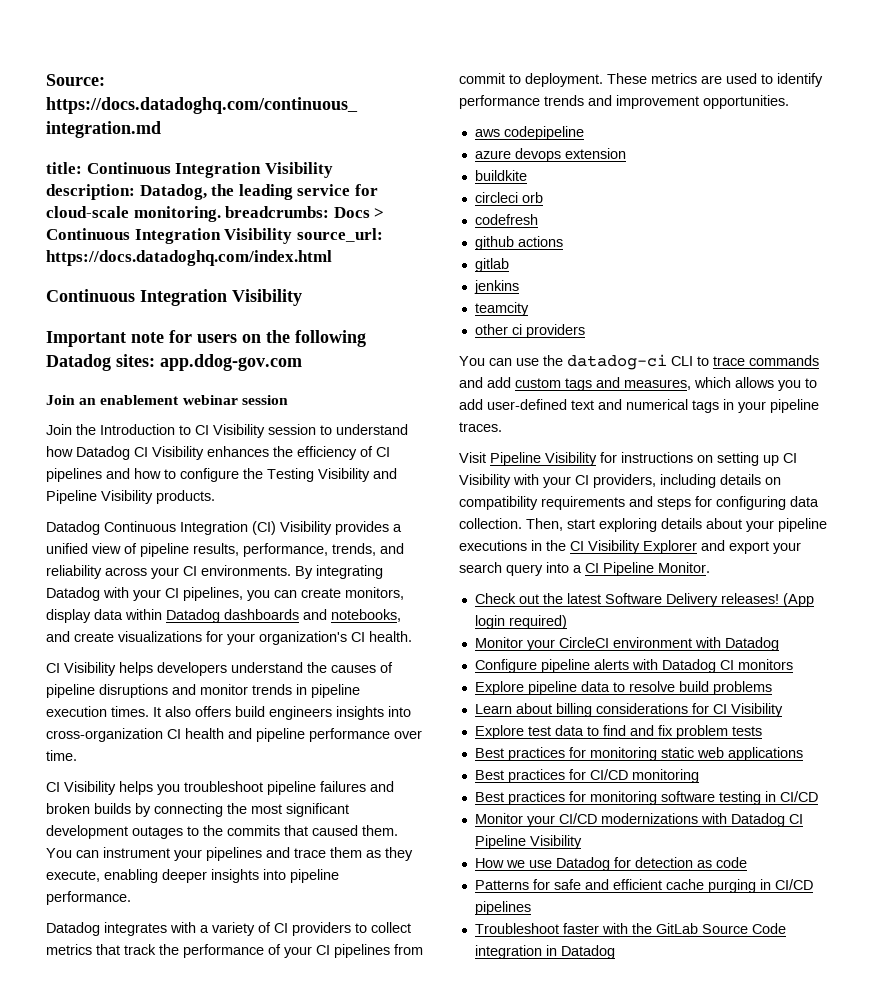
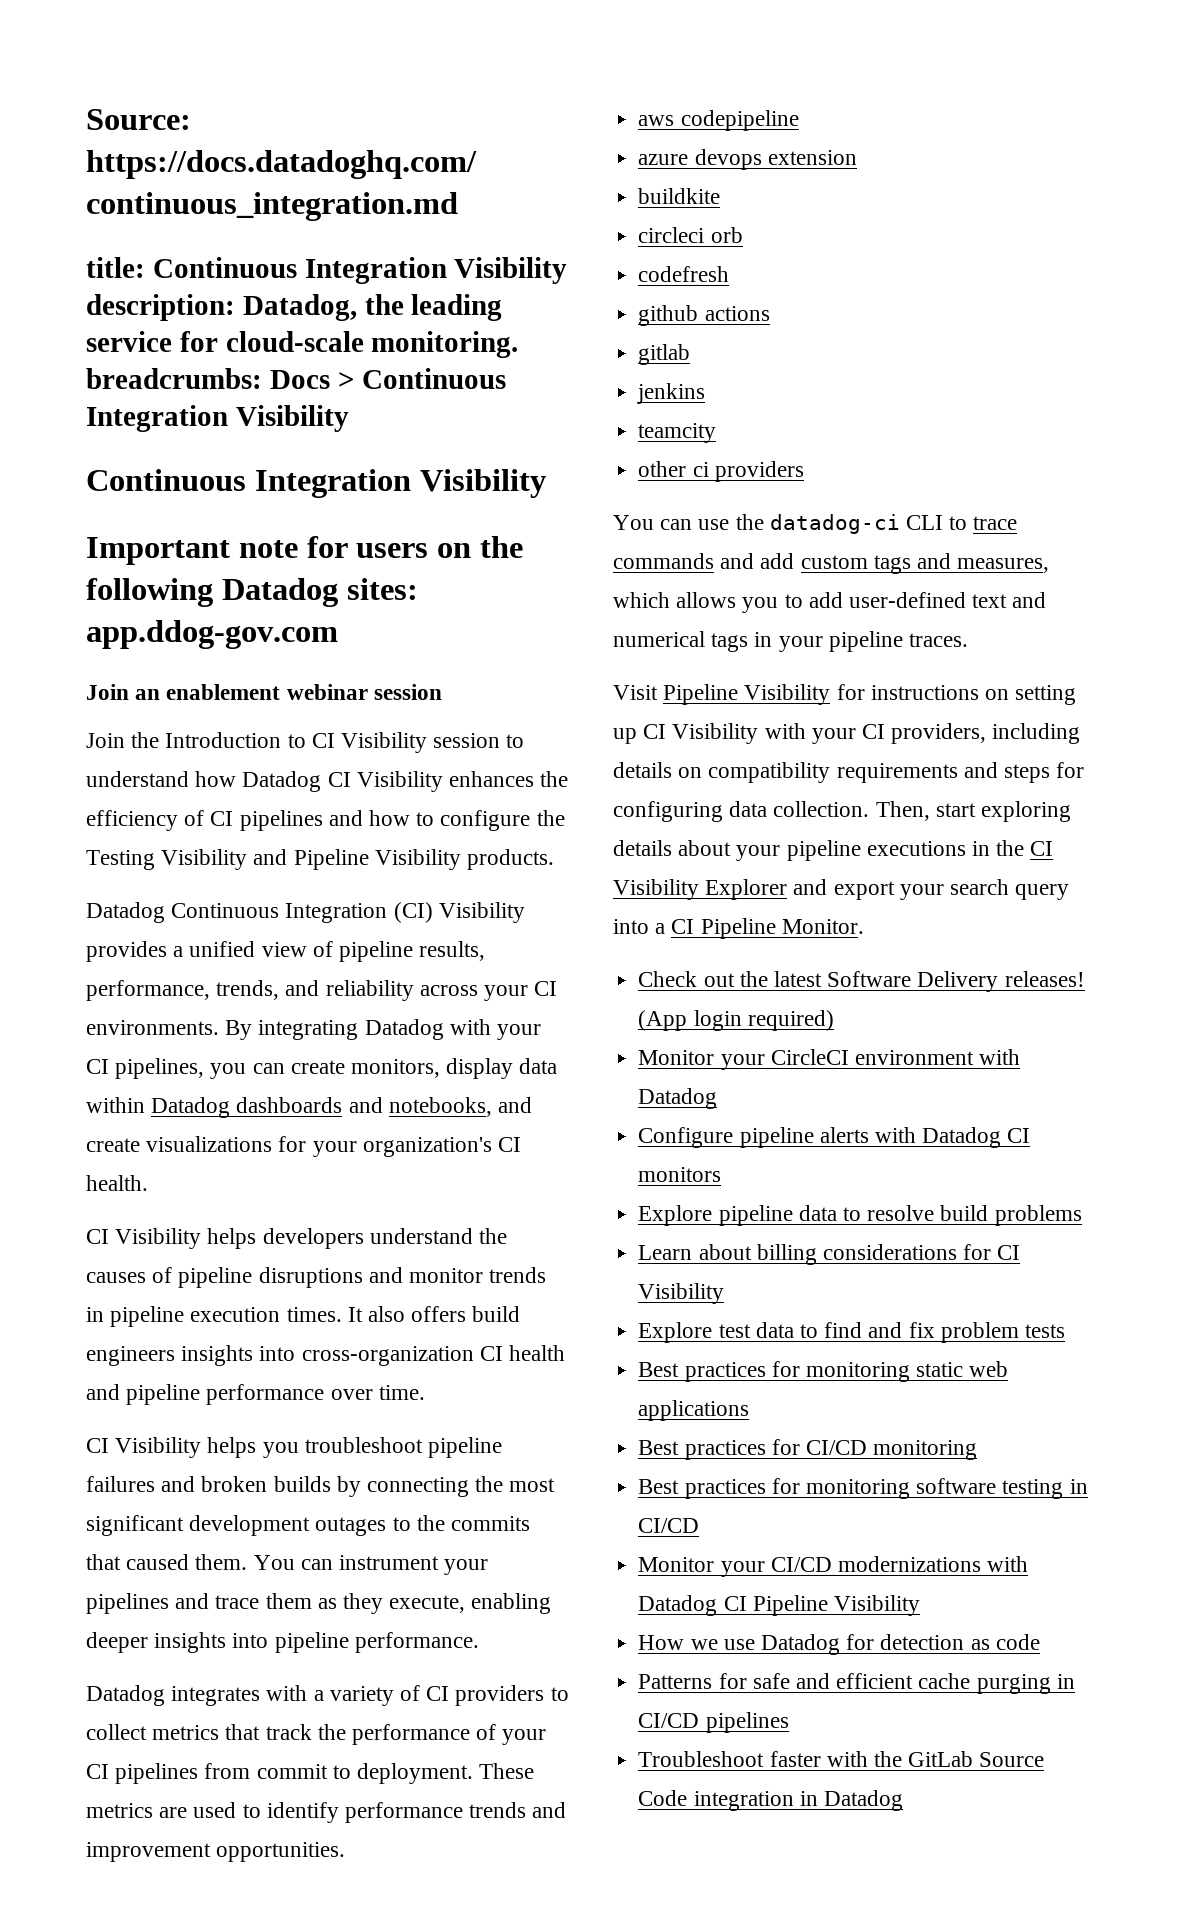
- title: Continuous Integration Visibility description: Datadog, the leading service for cloud-scale monitoring. breadcrumbs: Docs > Continuous Integration Visibility source_url: https://docs.datadoghq.com/index.html
+ title: Continuous Integration Visibility description: Datadog, the leading service for cloud-scale monitoring. breadcrumbs: Docs > Continuous Integration Visibility

